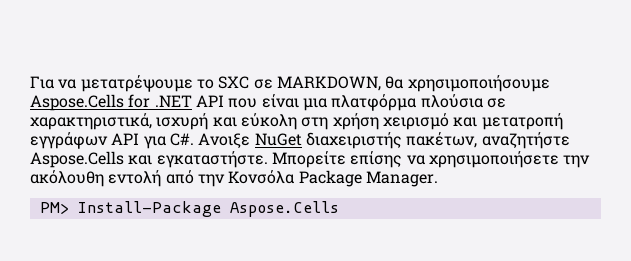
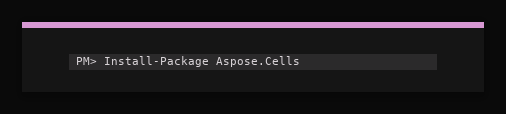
- Για να μετατρέψουμε το SXC σε MARKDOWN, θα χρησιμοποιήσουμε Aspose.Cells for .NET API που είναι μια πλατφόρμα πλούσια σε χαρακτηριστικά, ισχυρή και εύκολη στη χρήση χειρισμό και μετατροπή εγγράφων API για C#. Ανοιξε NuGet διαχειριστής πακέτων, αναζητήστε Aspose.Cells και εγκαταστήστε. Μπορείτε επίσης να χρησιμοποιήσετε την ακόλουθη εντολή από την Κονσόλα Package Manager.

